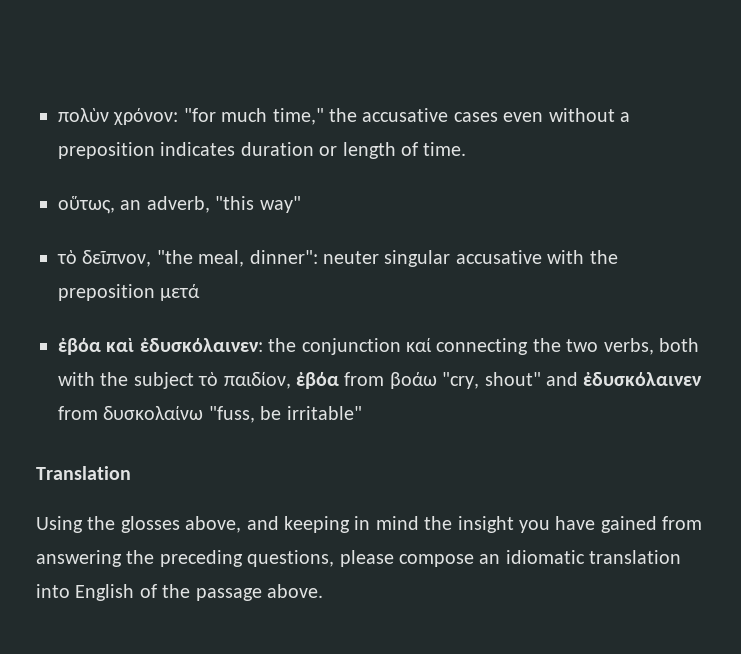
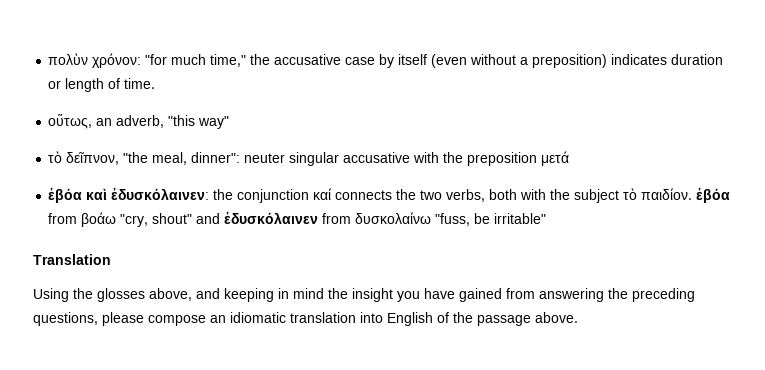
- πολὺν χρόνον: "for much time," the accusative cases even without a preposition indicates duration or length of time.
+ πολὺν χρόνον: "for much time," the accusative case by itself (even without a preposition) indicates duration or length of time.
- ἐβόα καὶ ἐδυσκόλαινεν: the conjunction καί connecting the two verbs, both with the subject τὸ παιδίον, ἐβόα from βοάω "cry, shout" and ἐδυσκόλαινεν from δυσκολαίνω "fuss, be irritable"
+ ἐβόα καὶ ἐδυσκόλαινεν: the conjunction καί connects the two verbs, both with the subject τὸ παιδίον. ἐβόα from βοάω "cry, shout" and ἐδυσκόλαινεν from δυσκολαίνω "fuss, be irritable"

